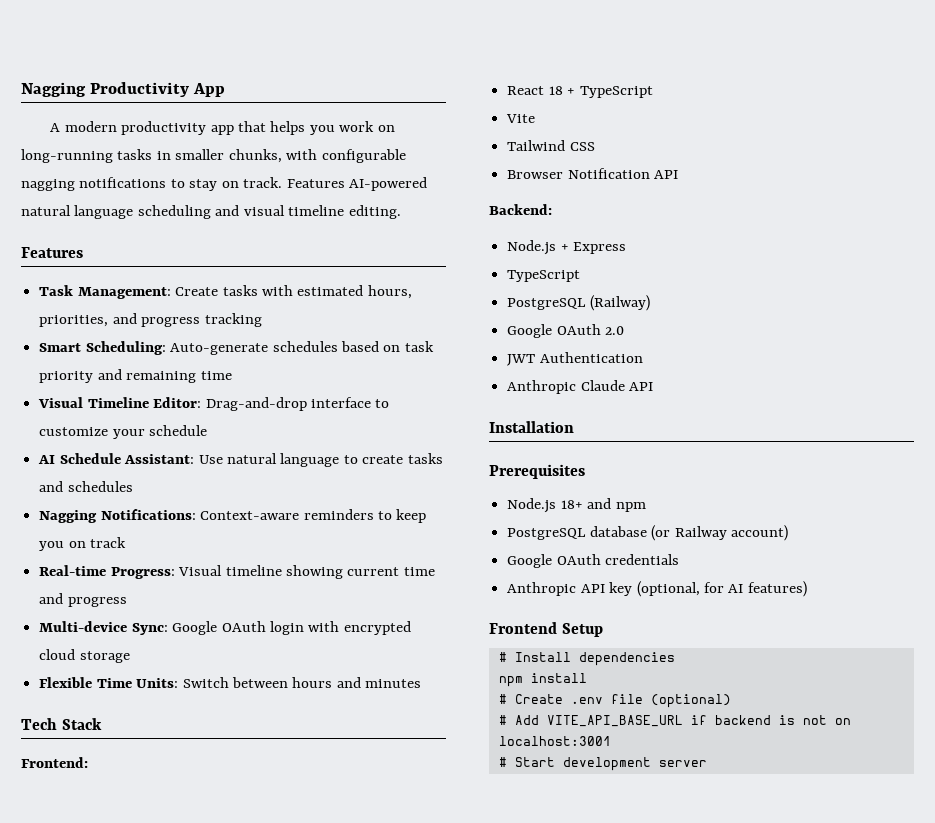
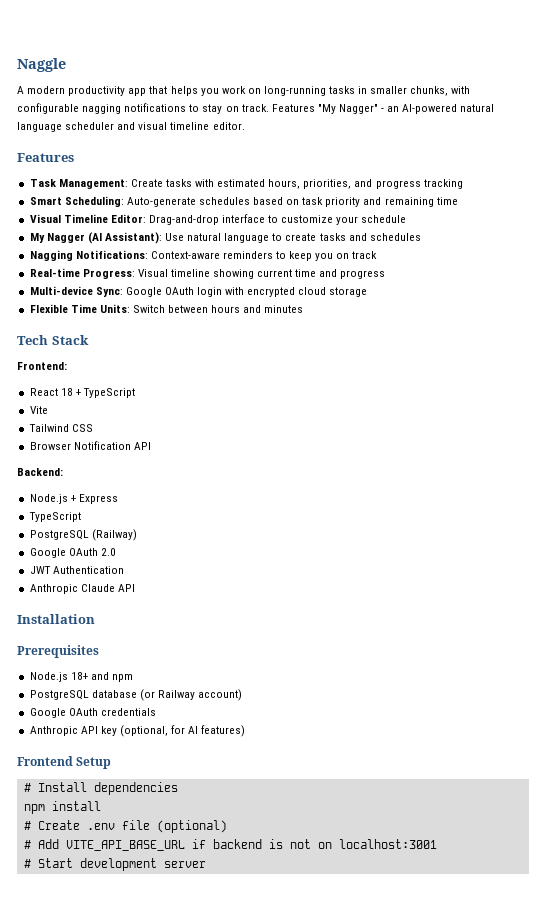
- Nagging Productivity App
+ Naggle
- Features AI-powered natural language scheduling and visual timeline editing.
+ Features "My Nagger" - an AI-powered natural language scheduler and visual timeline editor.
- AI Schedule Assistant: Use natural language to create tasks and schedules
+ My Nagger (AI Assistant): Use natural language to create tasks and schedules

